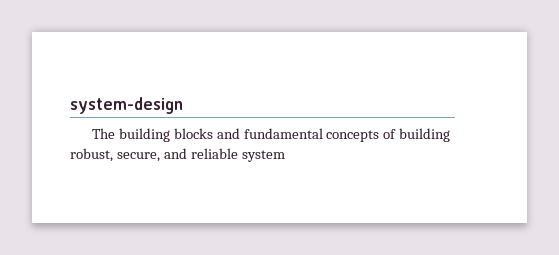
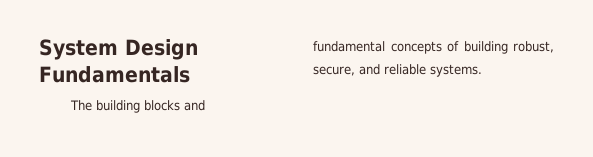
- system-design
+ System Design Fundamentals
- The building blocks and fundamental concepts of building robust, secure, and reliable system
+ The building blocks and fundamental concepts of building robust, secure, and reliable systems.

